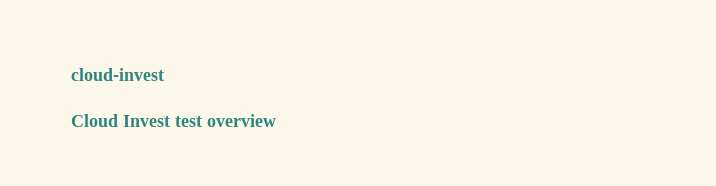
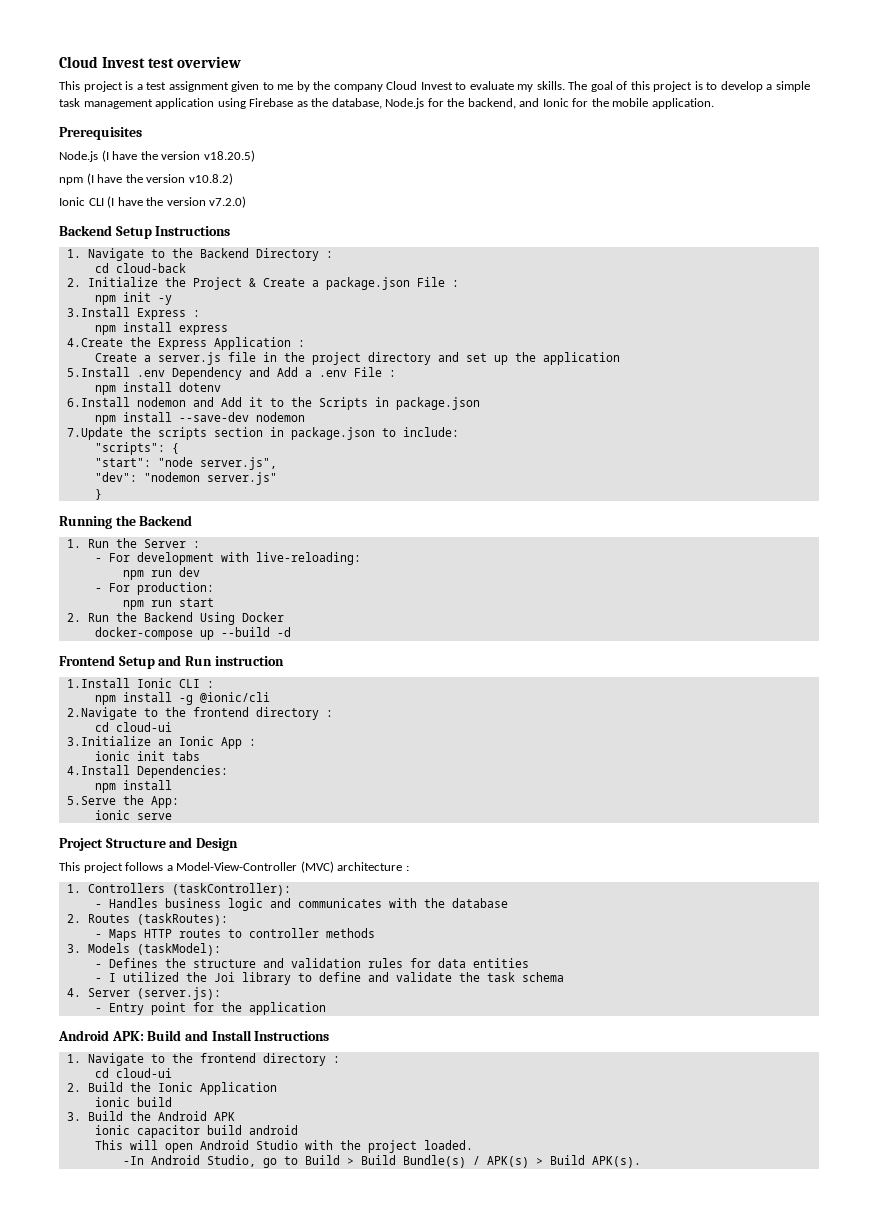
- cloud-invest
+ This project is a test assignment given to me by the company Cloud Invest to evaluate my skills. The goal of this project is to develop a simple task management application using Firebase as the database, Node.js for the backend, and Ionic for the mobile application.
+ Prerequisites
+ Node.js (I have the version v18.20.5)
+ npm (I have the version v10.8.2)
+ Ionic CLI (I have the version v7.2.0)
+ Backend Setup Instructions
+ 1. Navigate to the Backend Directory :
+ cd cloud-back
+ 2. Initialize the Project & Create a package.json File :
+ npm init -y
+ 3.Install Express :
+ npm install express
+ 4.Create the Express Application :
+ Create a server.js file in the project directory and set up the application
+ 5.Install .env Dependency and Add a .env File :
+ npm install dotenv
+ 6.Install nodemon and Add it to the Scripts in package.json
+ npm install --save-dev nodemon
+ 7.Update the scripts section in package.json to include:
+ "scripts": {
+ "start": "node server.js",
+ "dev": "nodemon server.js"
+ }
+ Running the Backend
+ 1. Run the Server :
+ - For development with live-reloading:
+ npm run dev
+ - For production:
+ npm run start
+ 2. Run the Backend Using Docker
+ docker-compose up --build -d
+ Frontend Setup and Run instruction
+ 1.Install Ionic CLI :
+ npm install -g @ionic/cli
+ 2.Navigate to the frontend directory :
+ cd cloud-ui
+ 3.Initialize an Ionic App :
+ ionic init tabs
+ 4.Install Dependencies:
+ npm install
+ 5.Serve the App:
+ ionic serve
+ Project Structure and Design
+ This project follows a Model-View-Controller (MVC) architecture :
+ 1. Controllers (taskController):
+ - Handles business logic and communicates with the database
+ 2. Routes (taskRoutes):
+ - Maps HTTP routes to controller methods
+ 3. Models (taskModel):
+ - Defines the structure and validation rules for data entities
+ - I utilized the Joi library to define and validate the task schema
+ 4. Server (server.js):
+ - Entry point for the application
+ Android APK: Build and Install Instructions
+ 1. Navigate to the frontend directory :
+ cd cloud-ui
+ 2. Build the Ionic Application
+ ionic build
+ 3. Build the Android APK
+ ionic capacitor build android
+ This will open Android Studio with the project loaded.
+ -In Android Studio, go to Build > Build Bundle(s) / APK(s) > Build APK(s).

